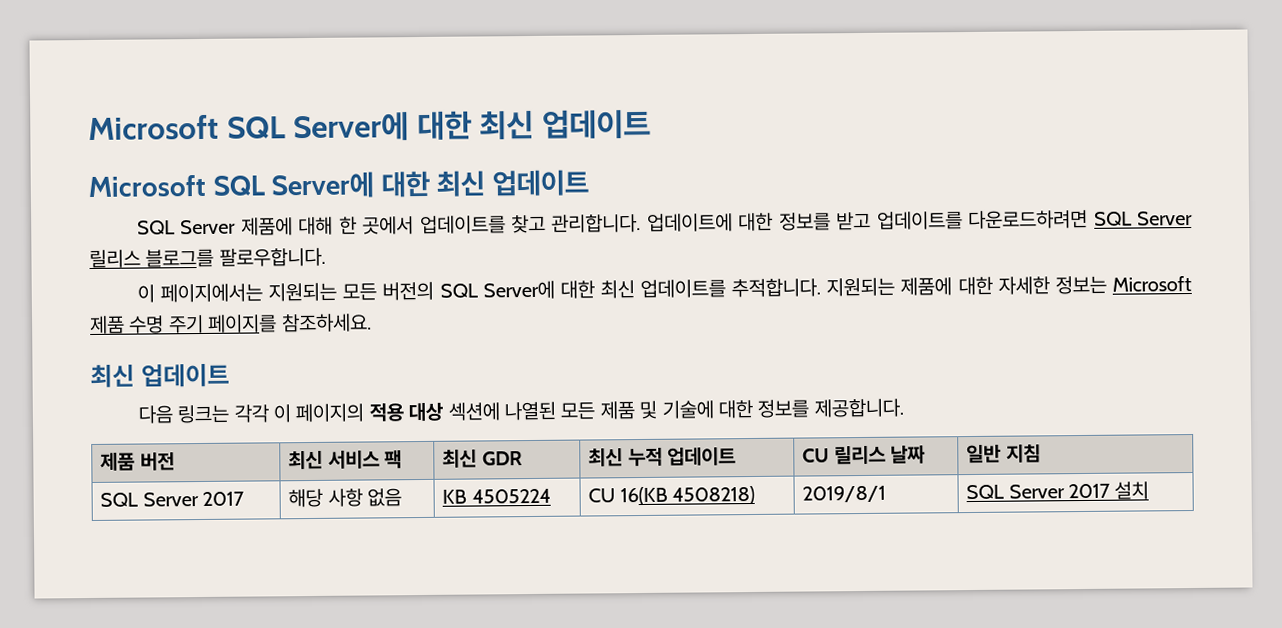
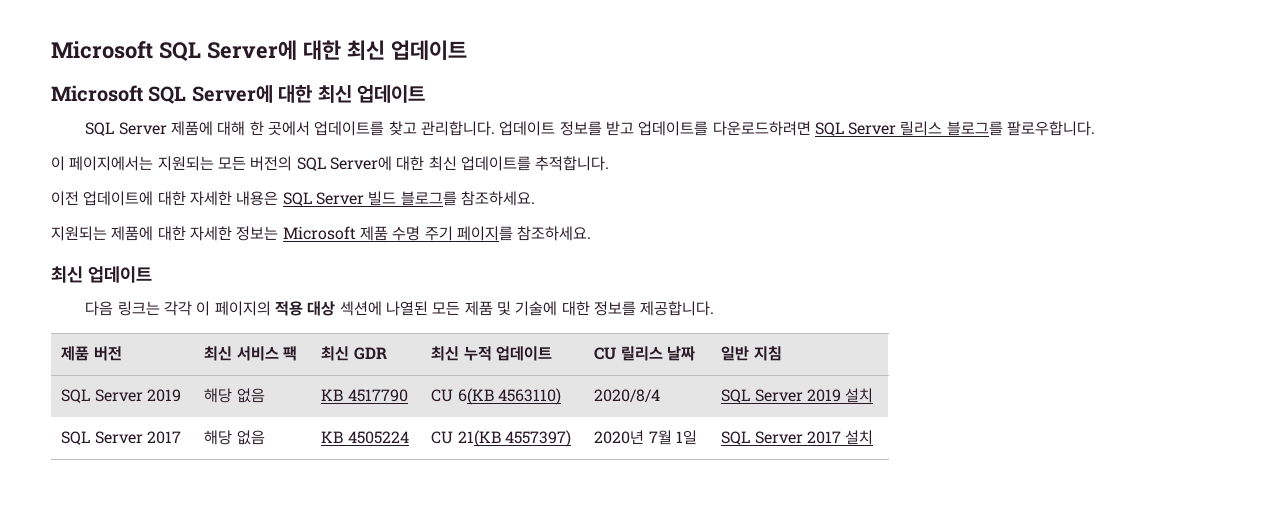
- 업데이트에 대한 정보를 받고 업데이트를 다운로드하려면 SQL Server 릴리스 블로그를 팔로우합니다.
+ 업데이트 정보를 받고 업데이트를 다운로드하려면 SQL Server 릴리스 블로그를 팔로우합니다.
- 이 페이지에서는 지원되는 모든 버전의 SQL Server에 대한 최신 업데이트를 추적합니다. 지원되는 제품에 대한 자세한 정보는 Microsoft 제품 수명 주기 페이지를 참조하세요.
+ 이 페이지에서는 지원되는 모든 버전의 SQL Server에 대한 최신 업데이트를 추적합니다.
+ 이전 업데이트에 대한 자세한 내용은 SQL Server 빌드 블로그를 참조하세요.
+ 지원되는 제품에 대한 자세한 정보는 Microsoft 제품 수명 주기 페이지를 참조하세요.
+ SQL Server 2019 | 해당 없음 | KB 4517790 | CU 6(KB 4563110) | 2020/8/4 | SQL Server 2019 설치
- SQL Server 2017 | 해당 사항 없음 | KB 4505224 | CU 16(KB 4508218) | 2019/8/1 | SQL Server 2017 설치
+ SQL Server 2017 | 해당 없음 | KB 4505224 | CU 21(KB 4557397) | 2020년 7월 1일 | SQL Server 2017 설치

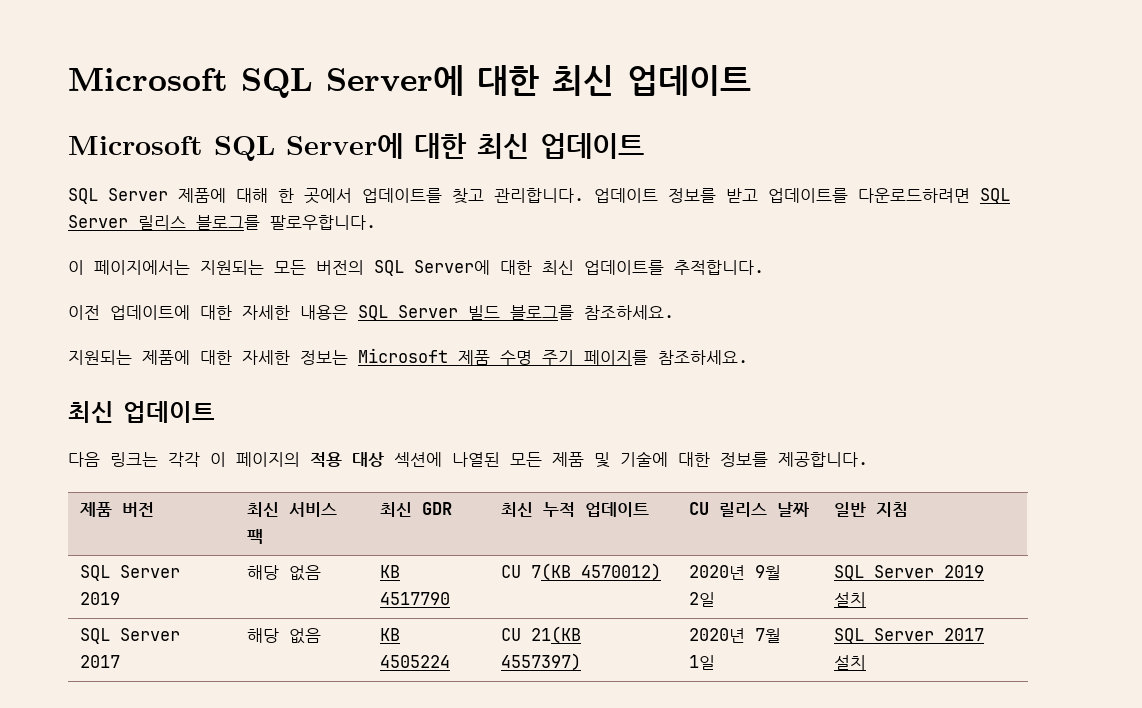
- SQL Server 2019 | 해당 없음 | KB 4517790 | CU 6(KB 4563110) | 2020/8/4 | SQL Server 2019 설치
+ SQL Server 2019 | 해당 없음 | KB 4517790 | CU 7(KB 4570012) | 2020년 9월 2일 | SQL Server 2019 설치

